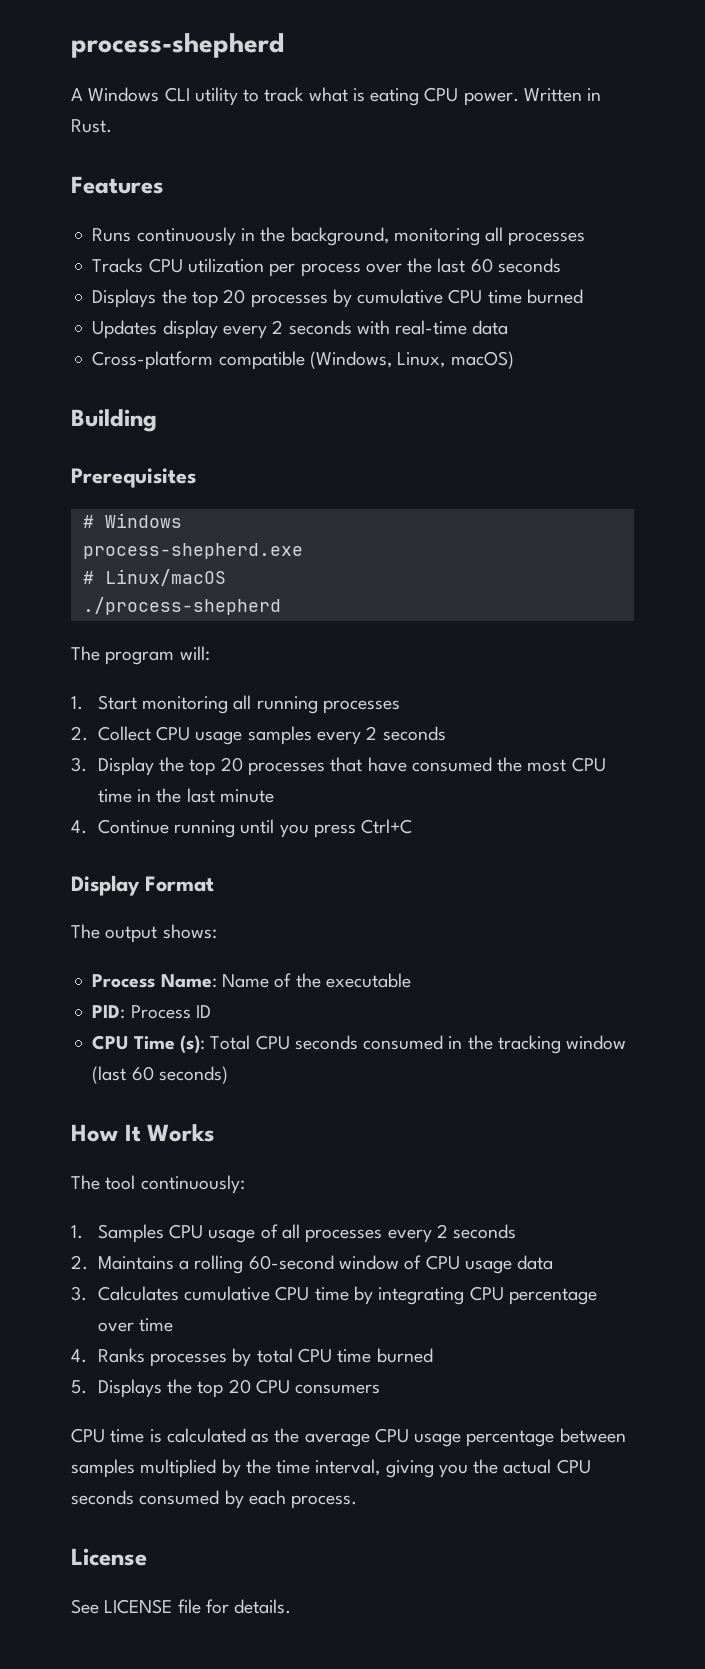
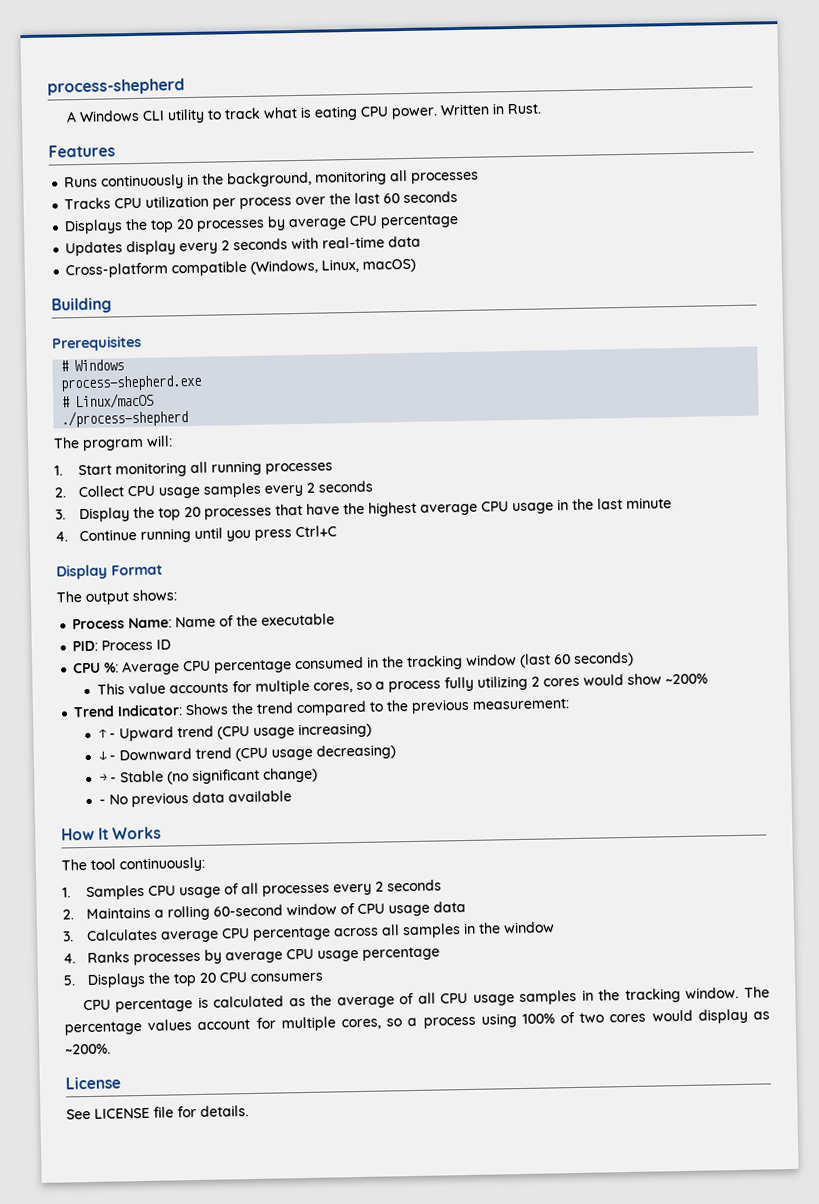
- Displays the top 20 processes by cumulative CPU time burned
+ Displays the top 20 processes by average CPU percentage
- 3. Display the top 20 processes that have consumed the most CPU time in the last minute
+ 3. Display the top 20 processes that have the highest average CPU usage in the last minute
- CPU Time (s): Total CPU seconds consumed in the tracking window (last 60 seconds)
+ CPU %: Average CPU percentage consumed in the tracking window (last 60 seconds)
+ This value accounts for multiple cores, so a process fully utilizing 2 cores would show ~200%
+ Trend Indicator: Shows the trend compared to the previous measurement:
+ ↑ - Upward trend (CPU usage increasing)
+ ↓ - Downward trend (CPU usage decreasing)
+ → - Stable (no significant change)
+ - No previous data available
- 3. Calculates cumulative CPU time by integrating CPU percentage over time
+ 3. Calculates average CPU percentage across all samples in the window
- 4. Ranks processes by total CPU time burned
+ 4. Ranks processes by average CPU usage percentage
- CPU time is calculated as the average CPU usage percentage between samples multiplied by the time interval, giving you the actual CPU seconds consumed by each process.
+ CPU percentage is calculated as the average of all CPU usage samples in the tracking window. The percentage values account for multiple cores, so a process using 100% of two cores would display as ~200%.

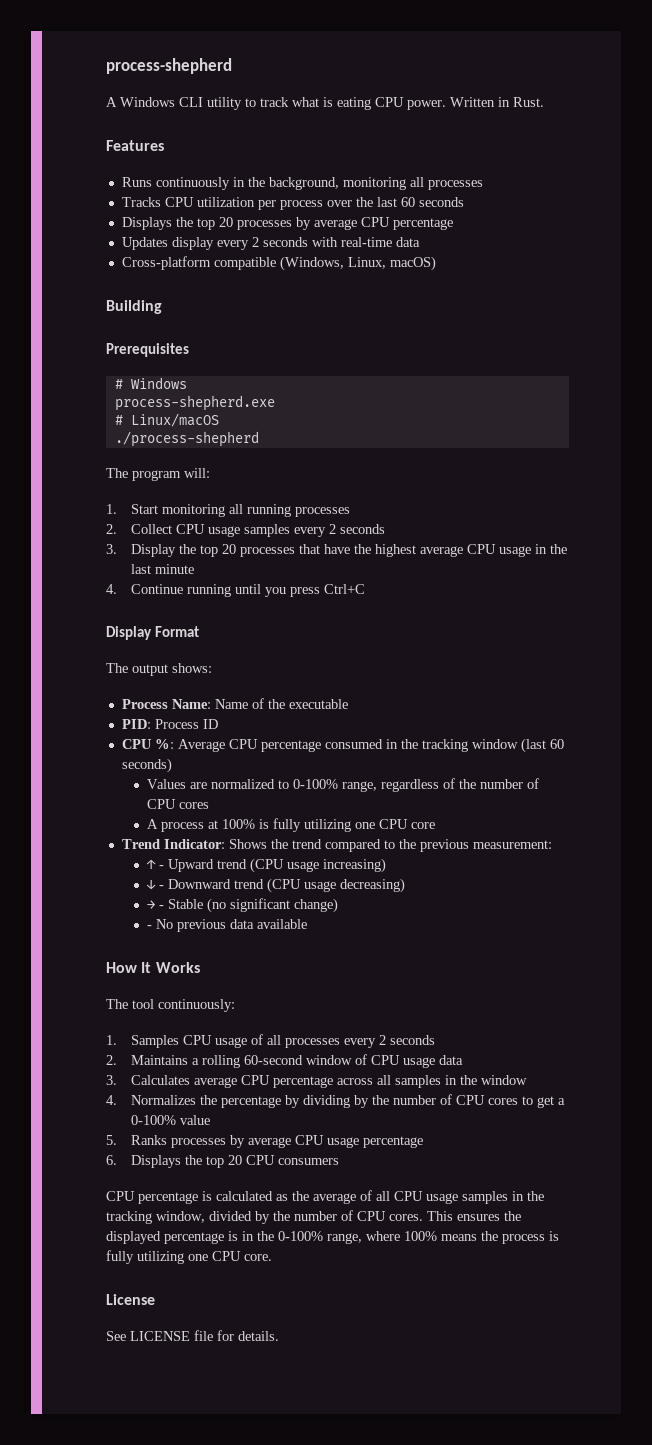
- This value accounts for multiple cores, so a process fully utilizing 2 cores would show ~200%
+ Values are normalized to 0-100% range, regardless of the number of CPU cores
+ A process at 100% is fully utilizing one CPU core
- 4. Ranks processes by average CPU usage percentage
+ 4. Normalizes the percentage by dividing by the number of CPU cores to get a 0-100% value
+ 5. Ranks processes by average CPU usage percentage
- 5. Displays the top 20 CPU consumers
+ 6. Displays the top 20 CPU consumers
- CPU percentage is calculated as the average of all CPU usage samples in the tracking window. The percentage values account for multiple cores, so a process using 100% of two cores would display as ~200%.
+ CPU percentage is calculated as the average of all CPU usage samples in the tracking window, divided by the number of CPU cores. This ensures the displayed percentage is in the 0-100% range, where 100% means the process is fully utilizing one CPU core.

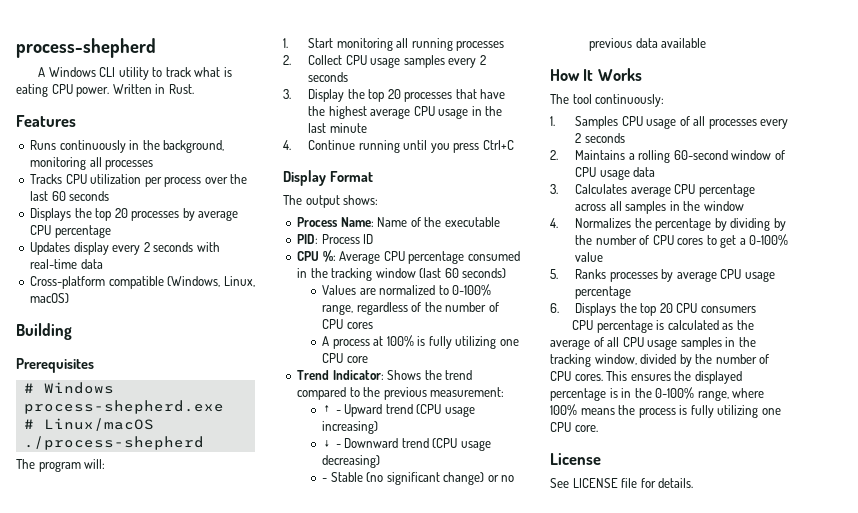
- → - Stable (no significant change)
- - No previous data available
+ - Stable (no significant change) or no previous data available

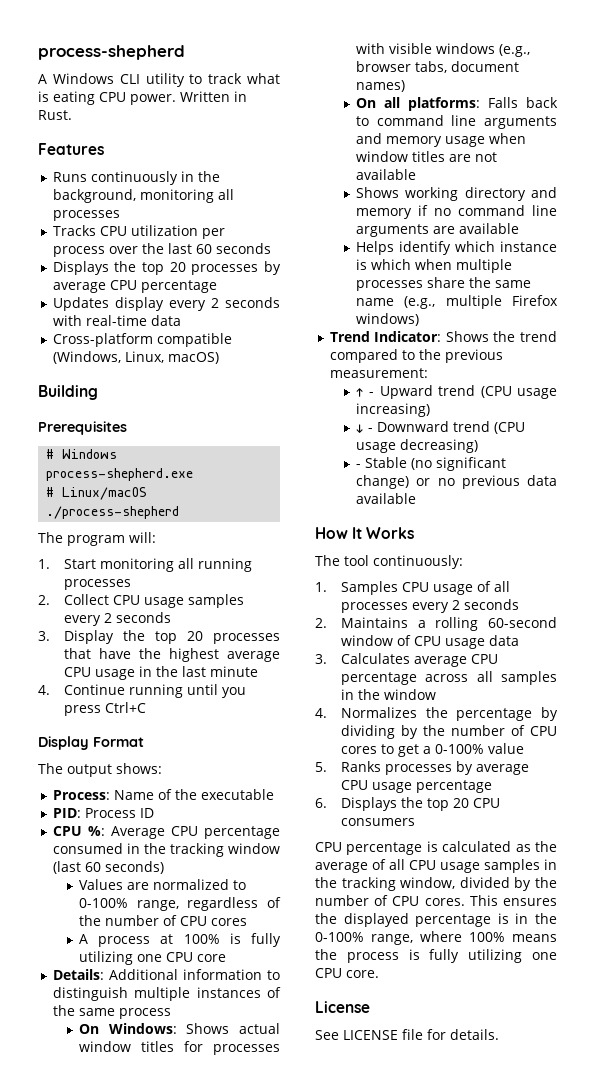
- Process Name: Name of the executable
+ Process: Name of the executable
+ Details: Additional information to distinguish multiple instances of the same process
+ On Windows: Shows actual window titles for processes with visible windows (e.g., browser tabs, document names)
+ On all platforms: Falls back to command line arguments and memory usage when window titles are not available
+ Shows working directory and memory if no command line arguments are available
+ Helps identify which instance is which when multiple processes share the same name (e.g., multiple Firefox windows)

